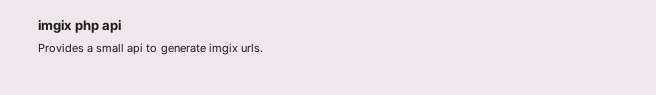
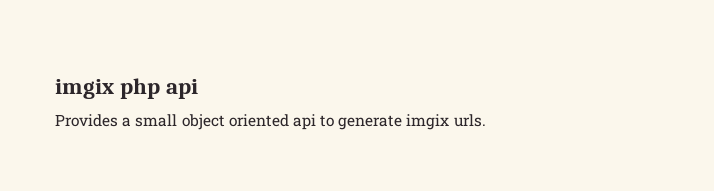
- Provides a small api to generate imgix urls.
+ Provides a small object oriented api to generate imgix urls.

